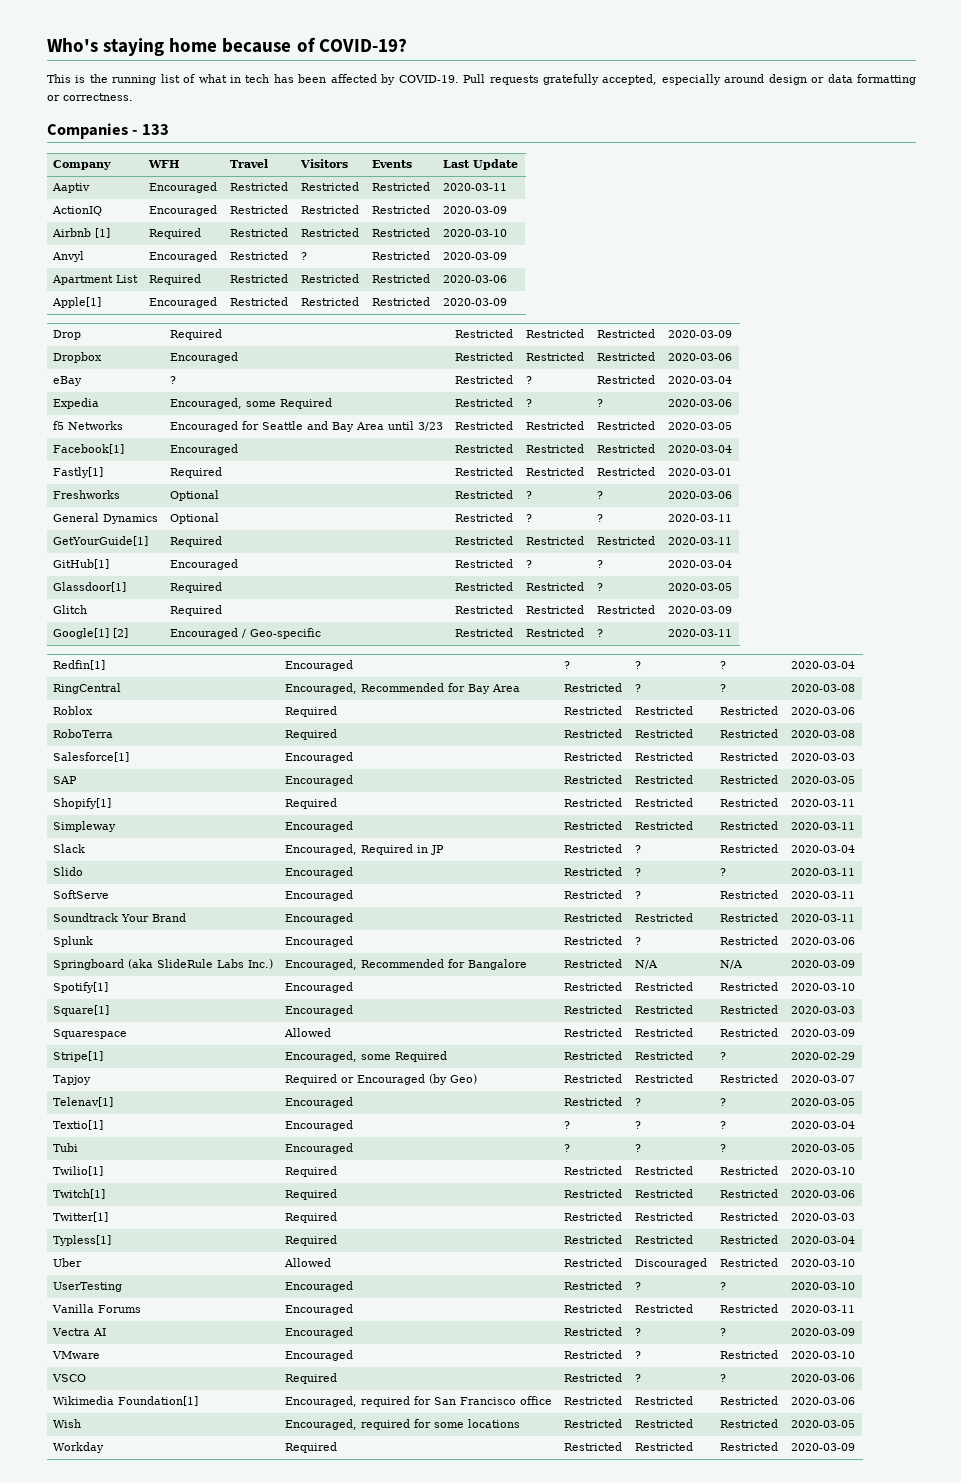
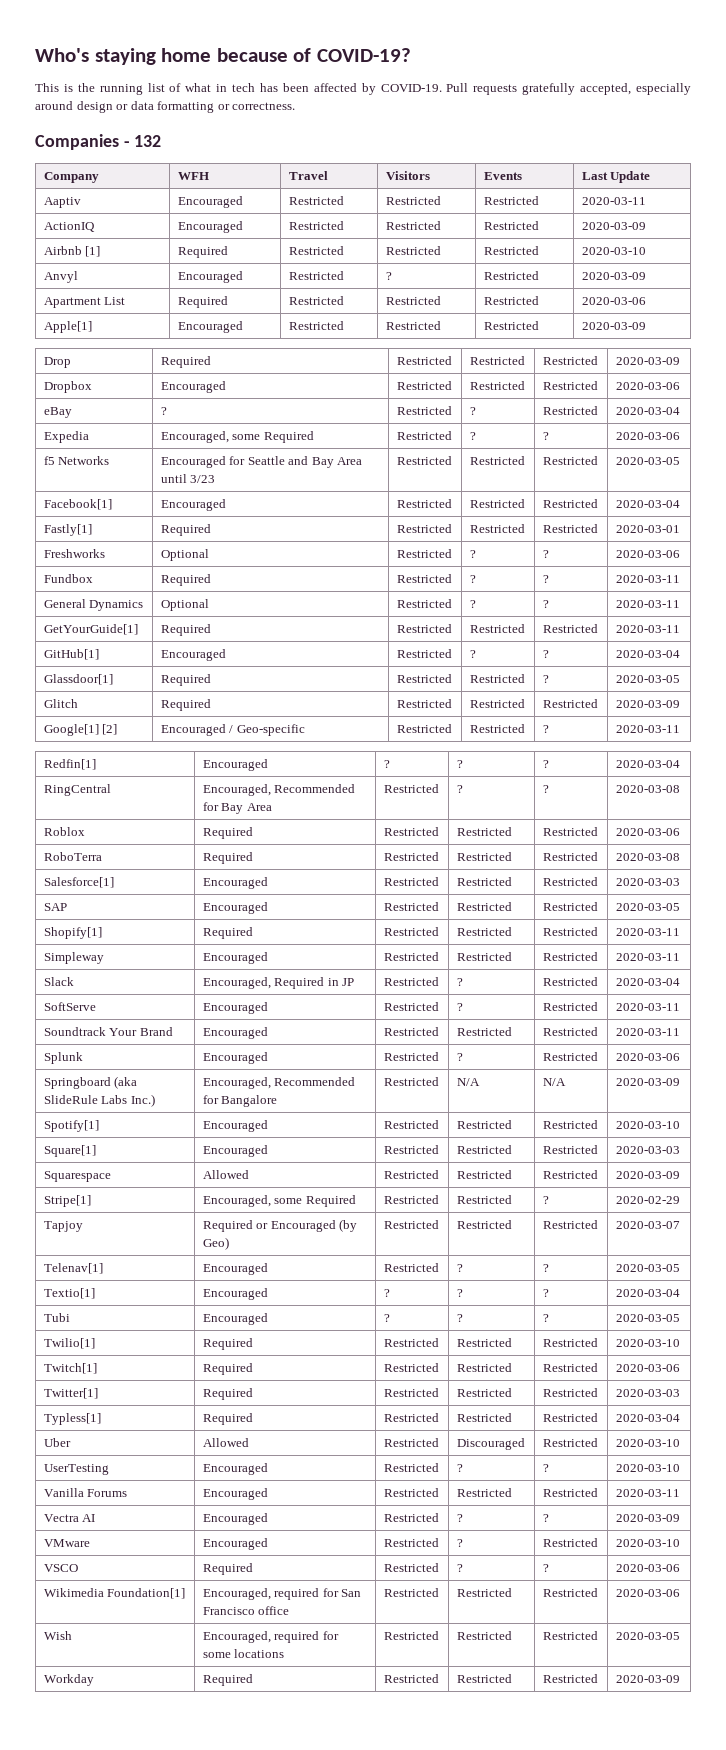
- Companies - 133
+ Companies - 132
+ Fundbox | Required | Restricted | ? | ? | 2020-03-11
- Slido | Encouraged | Restricted | ? | ? | 2020-03-11

